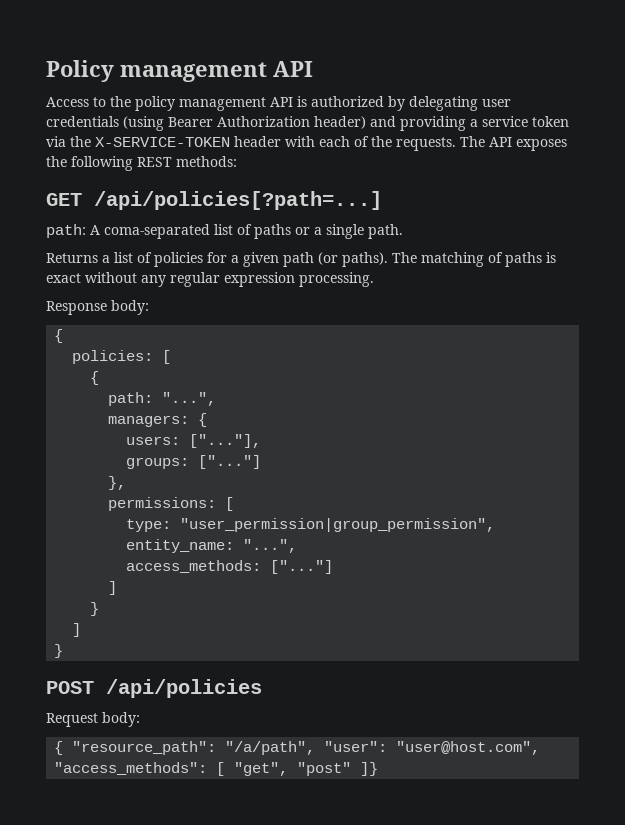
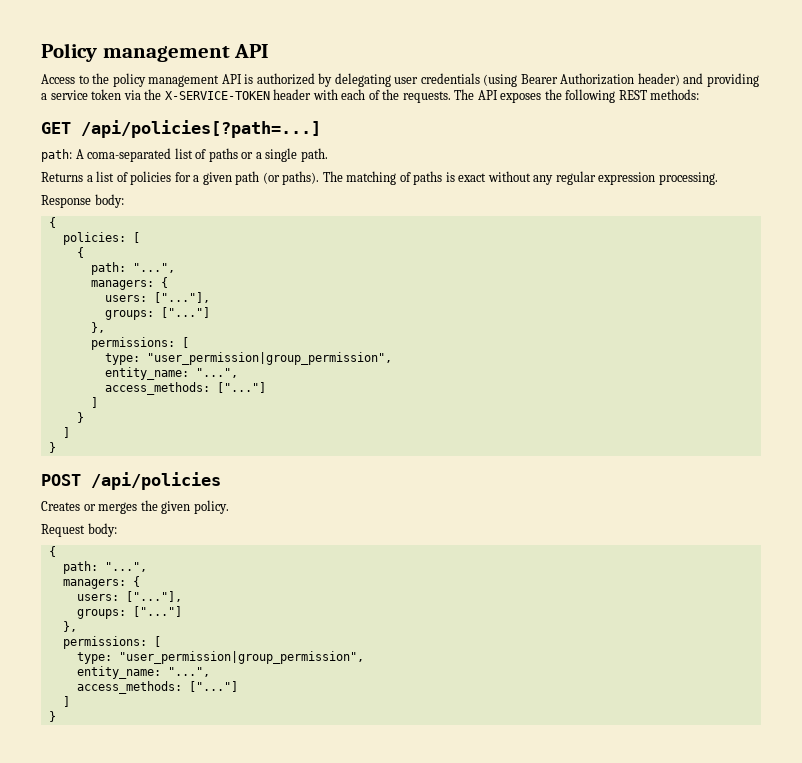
+ Creates or merges the given policy.
  Request body:
- { "resource_path": "/a/path", "user": "user@host.com", "access_methods": [ "get", "post" ]}
+ {
+ path: "...",
+ managers: {
+ users: ["..."],
+ groups: ["..."]
+ },
+ permissions: [
+ type: "user_permission|group_permission",
+ entity_name: "...",
+ access_methods: ["..."]
+ ]
+ }

